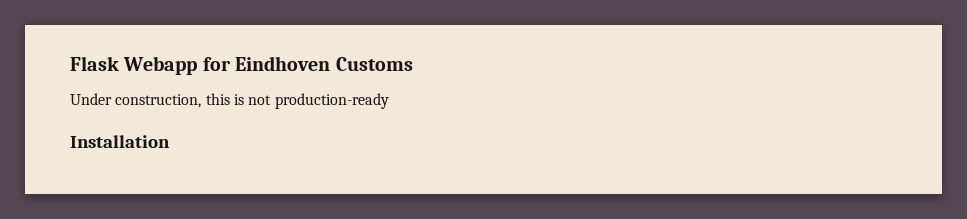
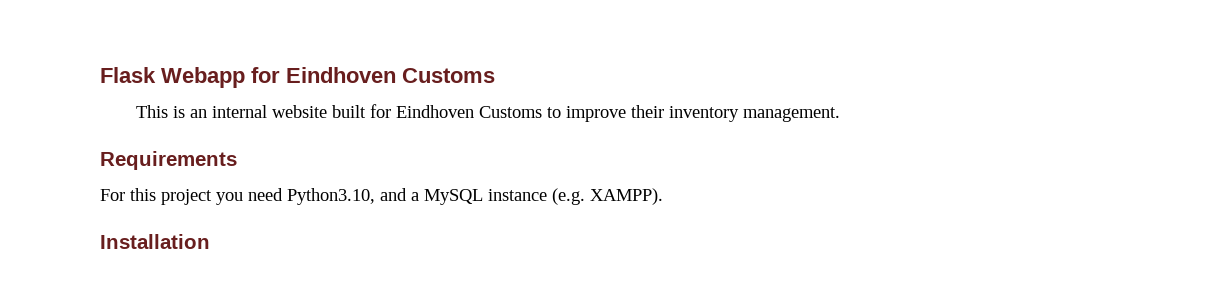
- Under construction, this is not production-ready
+ This is an internal website built for Eindhoven Customs to improve their inventory management.
+ Requirements
+ For this project you need Python3.10, and a MySQL instance (e.g. XAMPP).

